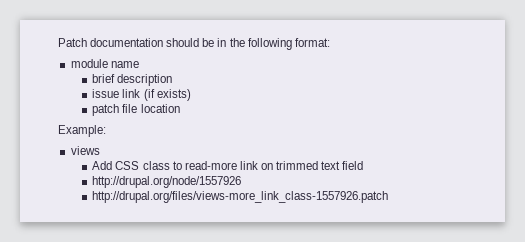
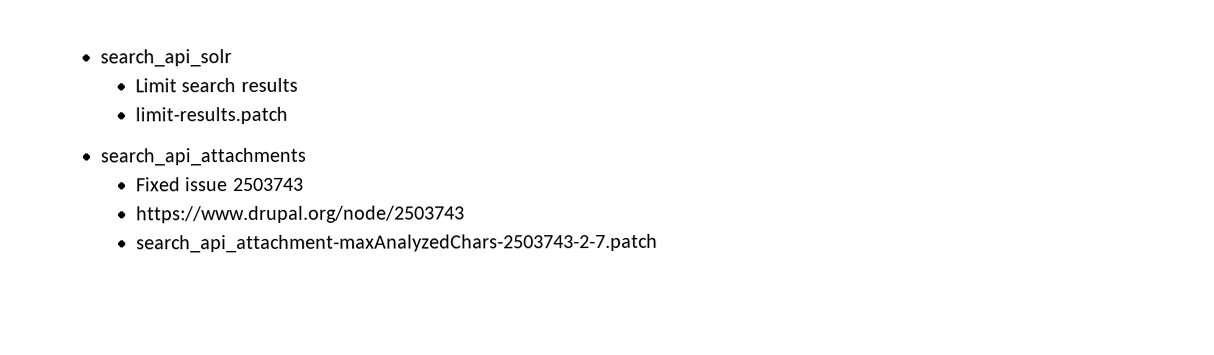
- Patch documentation should be in the following format:
- module name
- brief description
- issue link (if exists)
- patch file location
- Example:
- views
- Add CSS class to read-more link on trimmed text field
- http://drupal.org/node/1557926
- http://drupal.org/files/views-more_link_class-1557926.patch
+ search_api_solr
+ Limit search results
+ limit-results.patch
+ search_api_attachments
+ Fixed issue 2503743
+ https://www.drupal.org/node/2503743
+ search_api_attachment-maxAnalyzedChars-2503743-2-7.patch

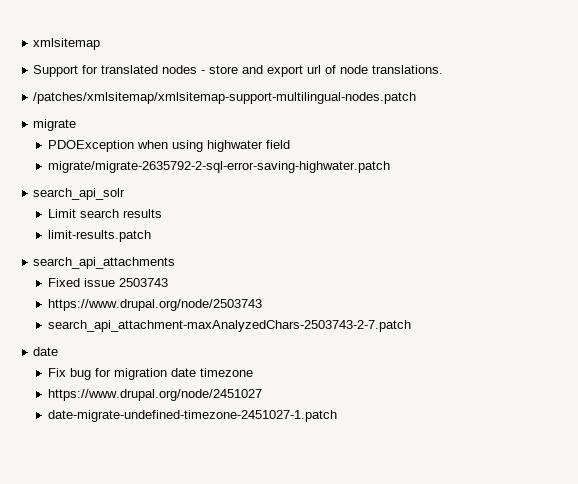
+ xmlsitemap
+ Support for translated nodes - store and export url of node translations.
+ /patches/xmlsitemap/xmlsitemap-support-multilingual-nodes.patch
+ migrate
+ PDOException when using highwater field
+ migrate/migrate-2635792-2-sql-error-saving-highwater.patch
  search_api_attachment-maxAnalyzedChars-2503743-2-7.patch
+ date
+ Fix bug for migration date timezone
+ https://www.drupal.org/node/2451027
+ date-migrate-undefined-timezone-2451027-1.patch

